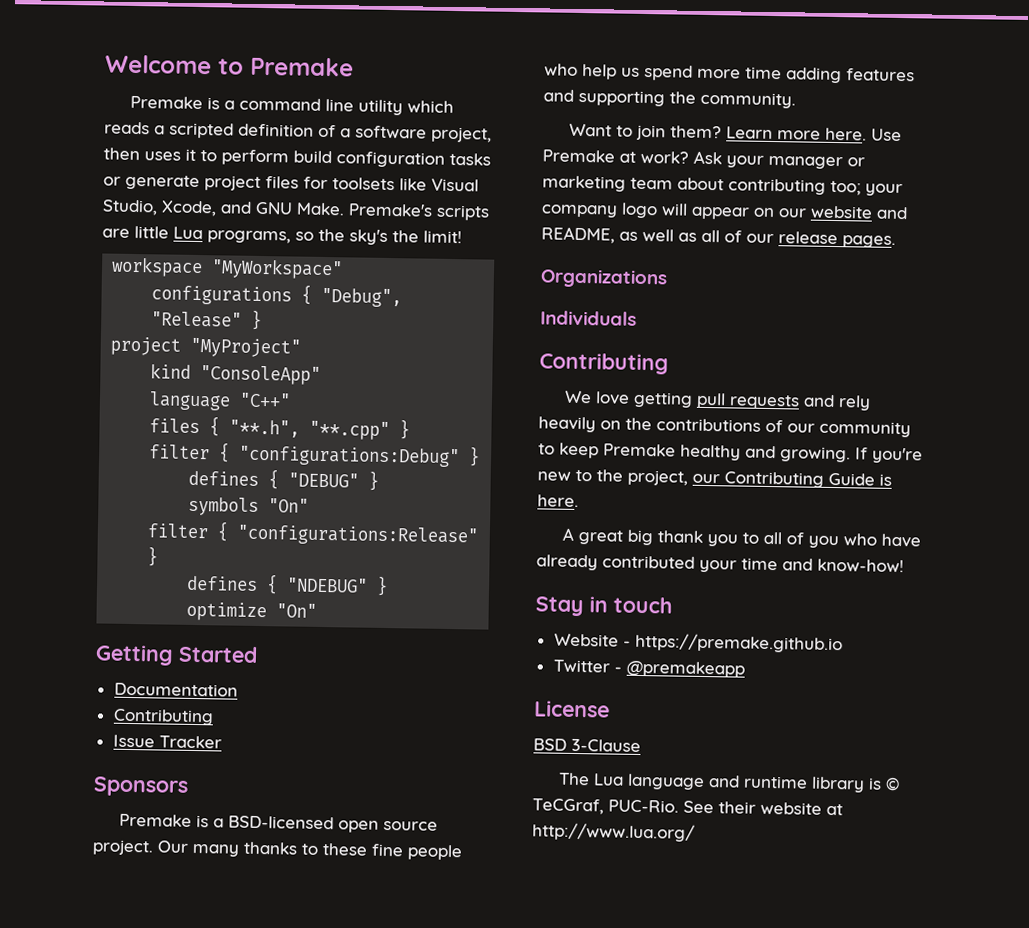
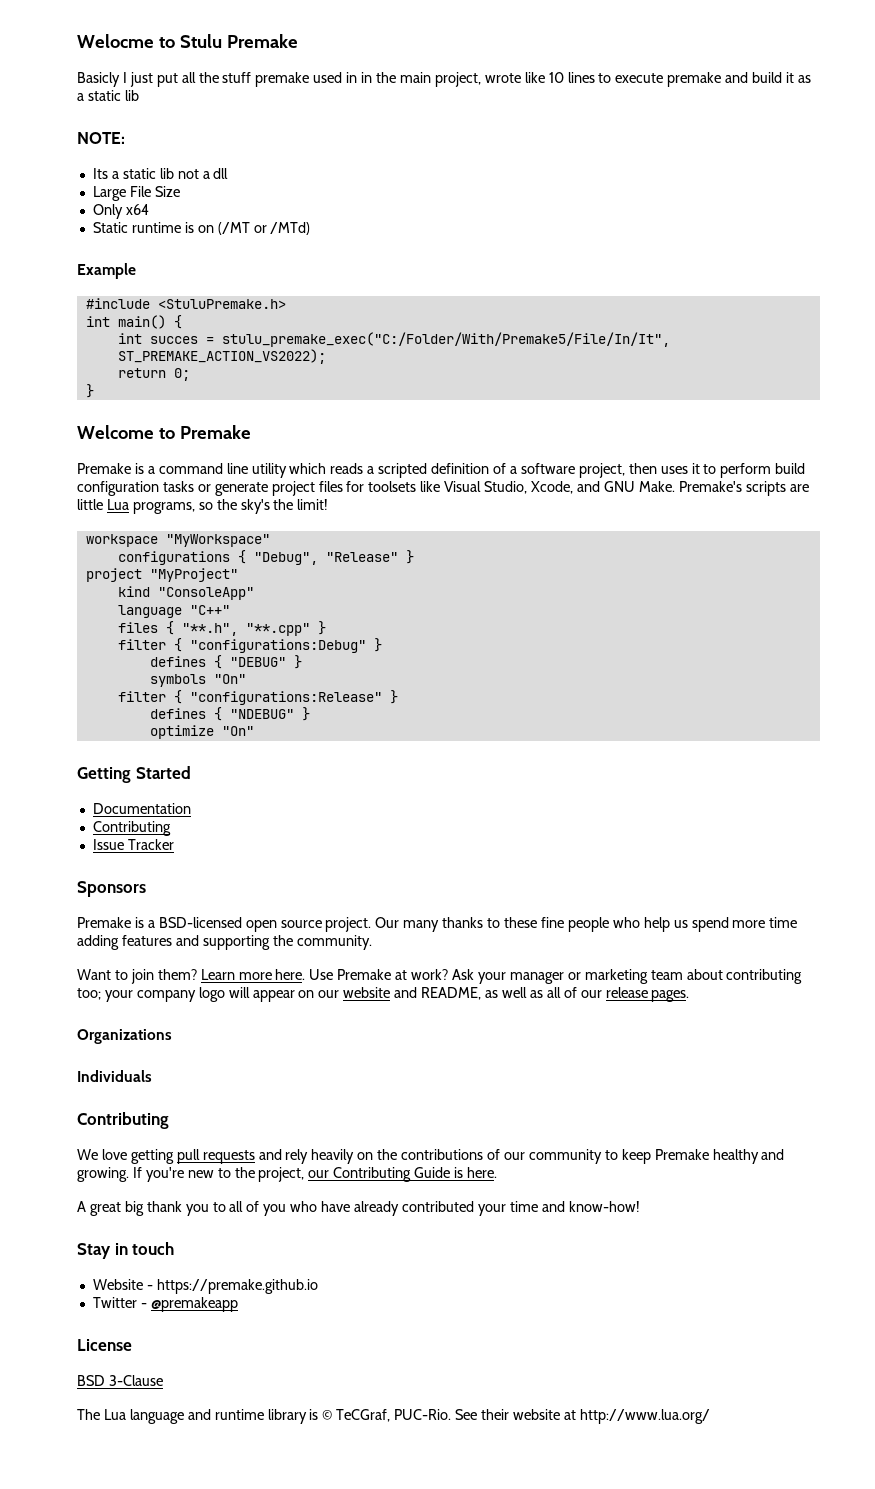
+ Welocme to Stulu Premake
+ Basicly I just put all the stuff premake used in in the main project, wrote like 10 lines to execute premake and build it as a static lib
+ NOTE:
+ Its a static lib not a dll
+ Large File Size
+ Only x64
+ Static runtime is on (/MT or /MTd)
+ Example
+ #include <StuluPremake.h>
+ int main() {
+ int succes = stulu_premake_exec("C:/Folder/With/Premake5/File/In/It", ST_PREMAKE_ACTION_VS2022);
+ return 0;
+ }

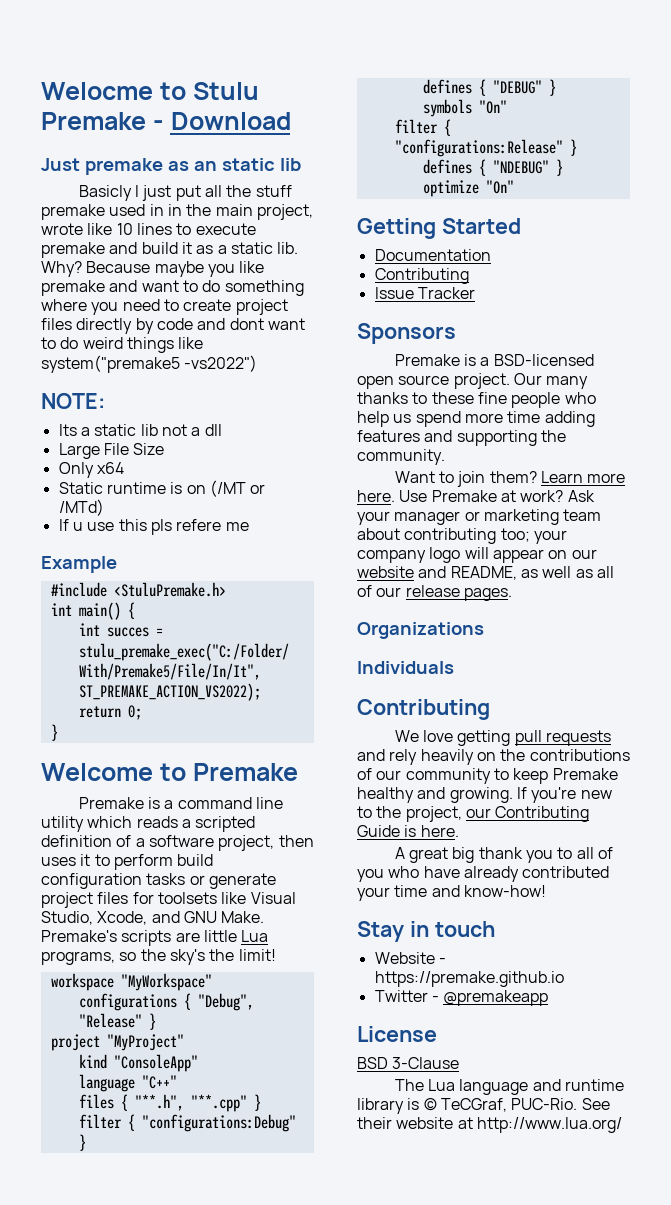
- Welocme to Stulu Premake
+ Welocme to Stulu Premake - Download
+ Just premake as an static lib
- Basicly I just put all the stuff premake used in in the main project, wrote like 10 lines to execute premake and build it as a static lib
+ Basicly I just put all the stuff premake used in in the main project, wrote like 10 lines to execute premake and build it as a static lib. Why? Because maybe you like premake and want to do something where you need to create project files directly by code and dont want to do weird things like system("premake5 -vs2022")
+ If u use this pls refere me

